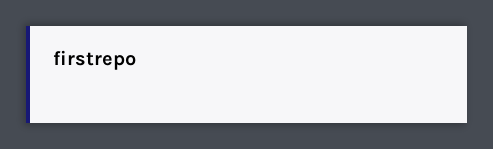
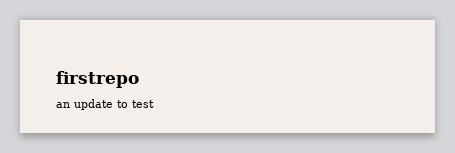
+ an update to test

